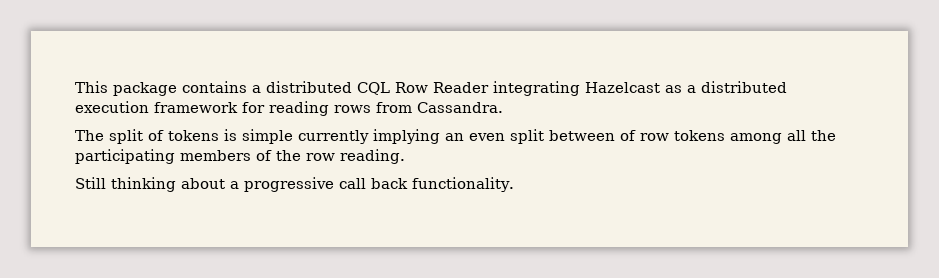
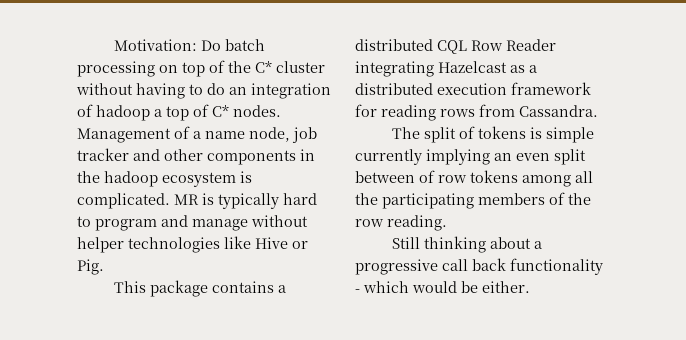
+ Motivation: Do batch processing on top of the C* cluster without having to do an integration of hadoop a top of C* nodes. Management of a name node, job tracker and other components in the hadoop ecosystem is complicated. MR is typically hard to program and manage without helper technologies like Hive or Pig.
- Still thinking about a progressive call back functionality.
+ Still thinking about a progressive call back functionality - which would be either.

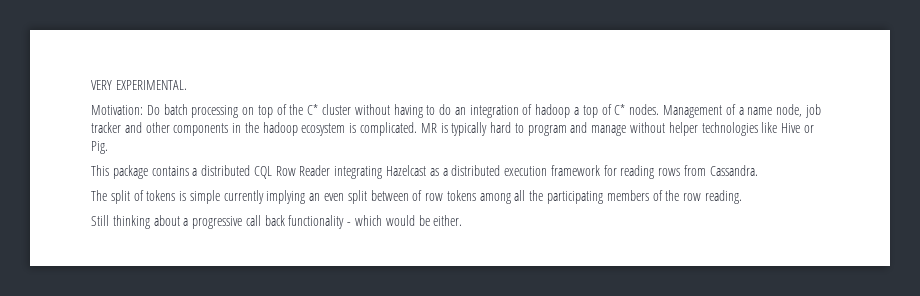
+ VERY EXPERIMENTAL.

